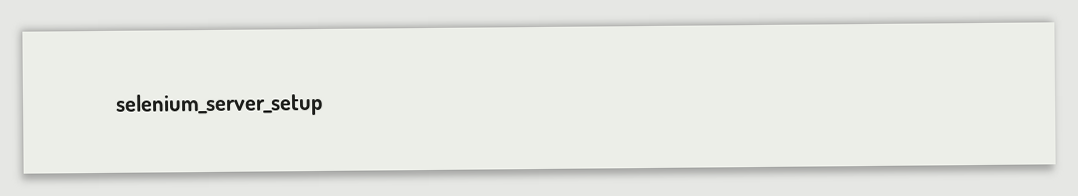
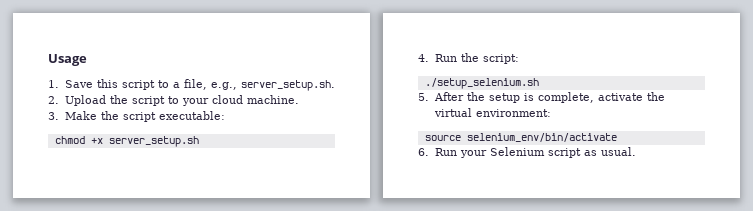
- selenium_server_setup
+ Usage
+ 1. Save this script to a file, e.g., server_setup.sh.
+ 2. Upload the script to your cloud machine.
+ 3. Make the script executable:
+ chmod +x server_setup.sh
+ 4. Run the script:
+ ./setup_selenium.sh
+ 5. After the setup is complete, activate the virtual environment:
+ source selenium_env/bin/activate
+ 6. Run your Selenium script as usual.

